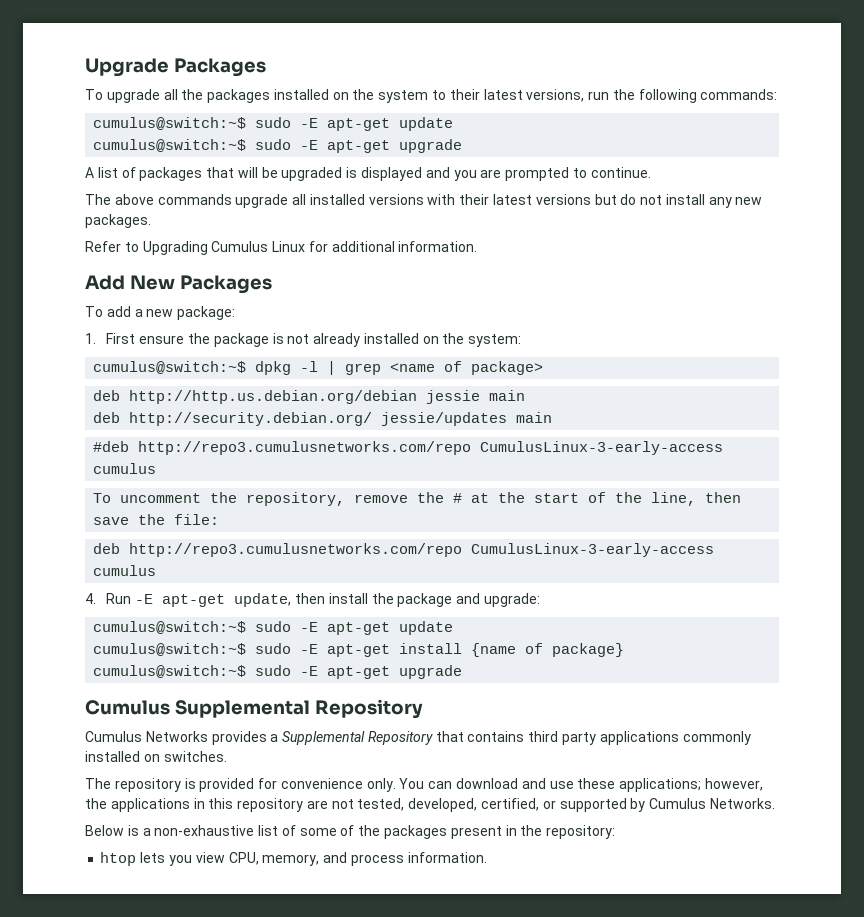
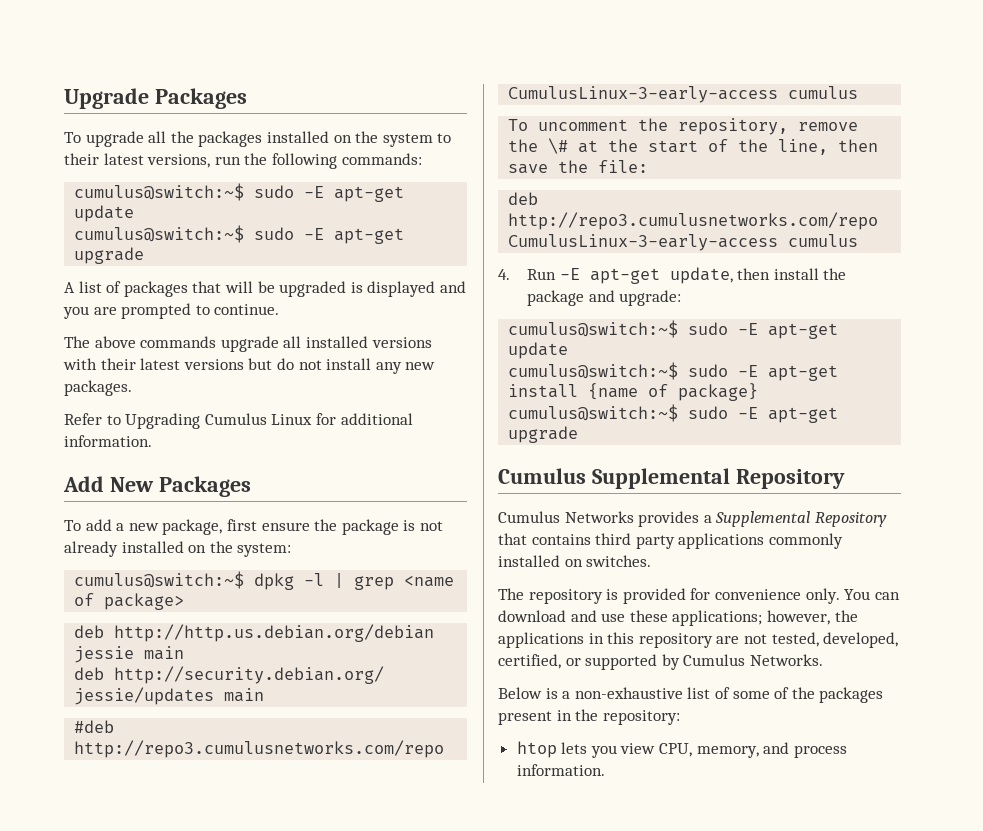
- To add a new package:
- 1. First ensure the package is not already installed on the system:
+ To add a new package, first ensure the package is not already installed on the system:
- To uncomment the repository, remove the # at the start of the line, then save the file:
+ To uncomment the repository, remove the \# at the start of the line, then save the file:

